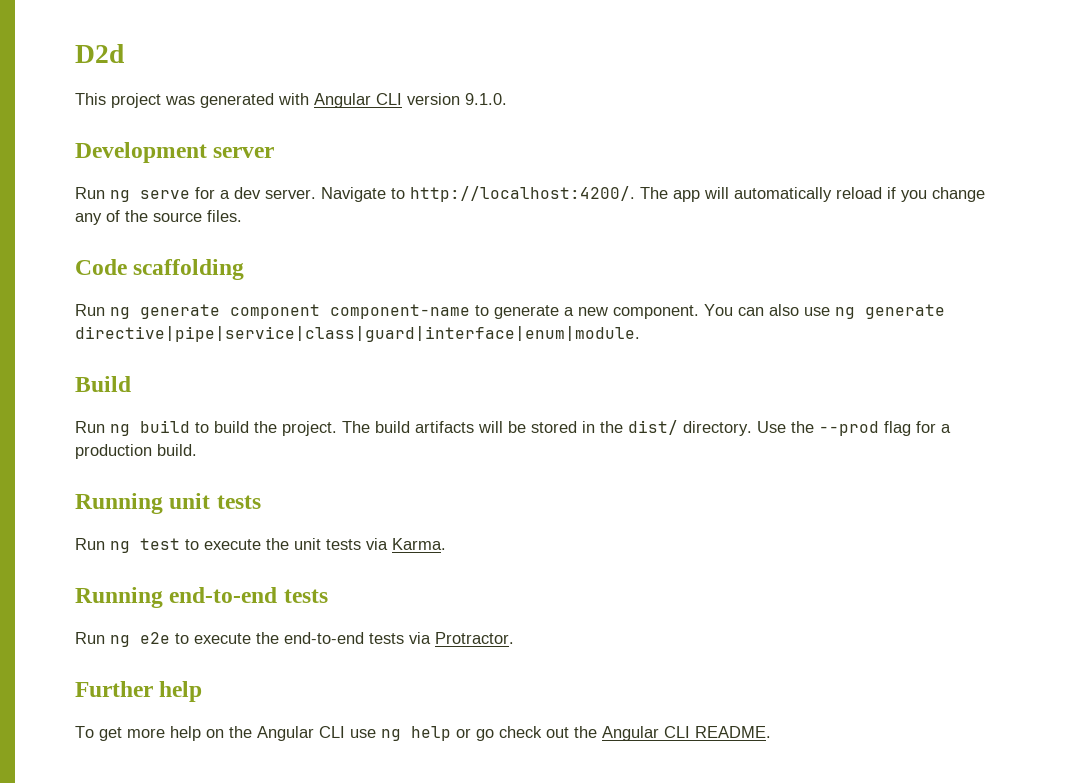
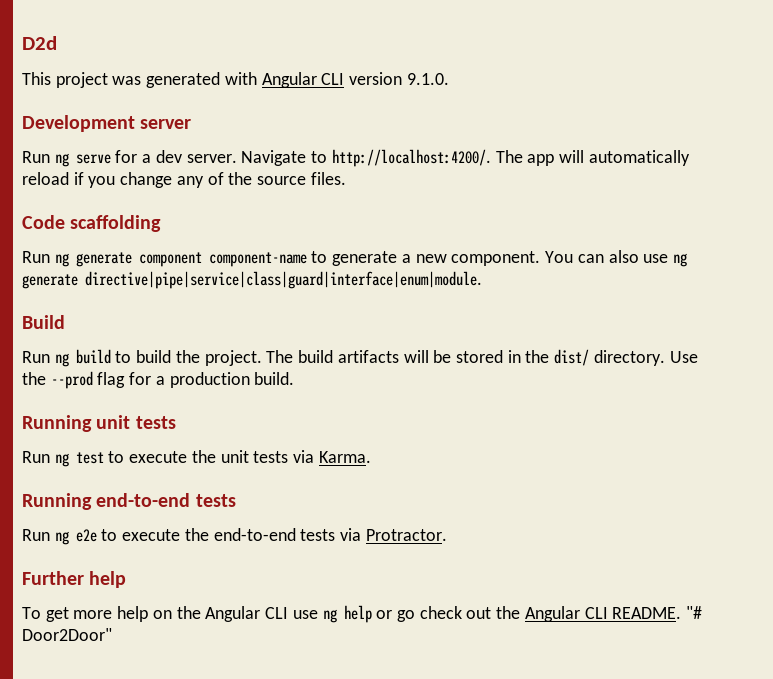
+ "# Door2Door"

